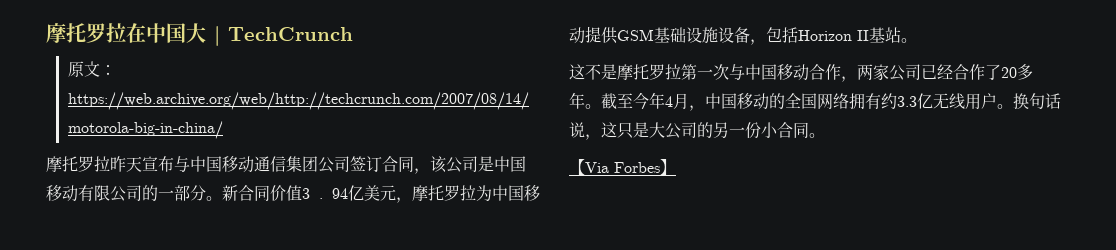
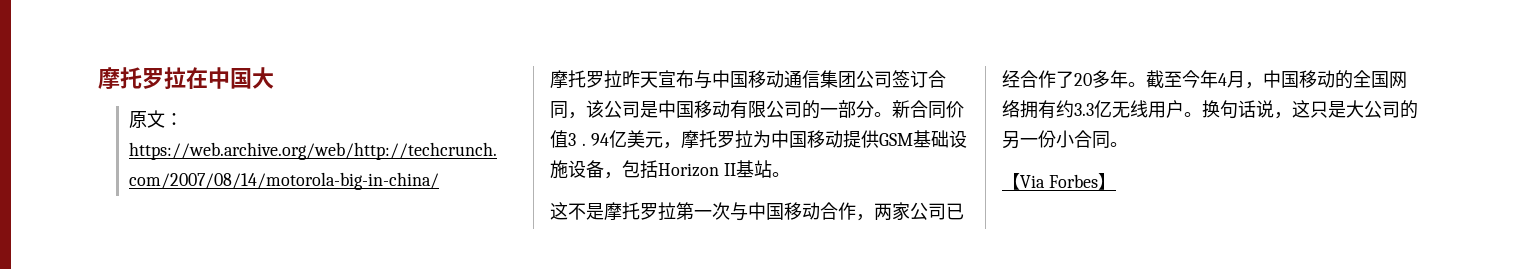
- 摩托罗拉在中国大 | TechCrunch
+ 摩托罗拉在中国大

